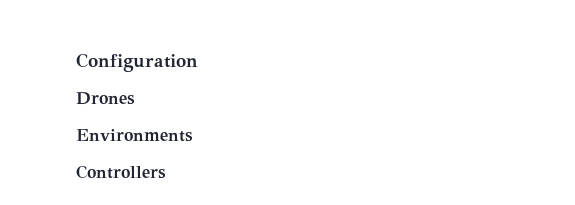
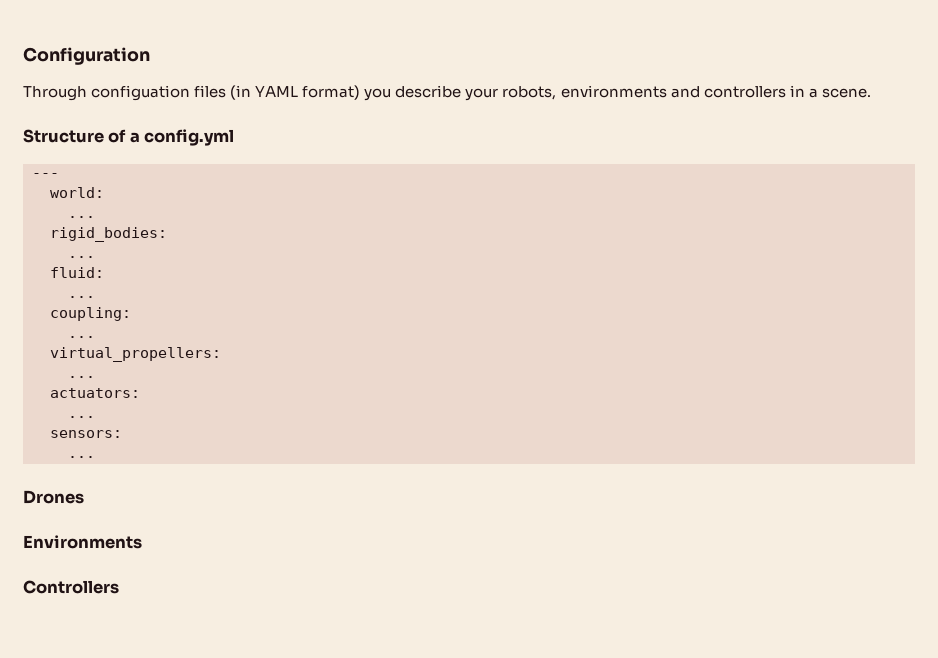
+ Through configuation files (in YAML format) you describe your robots, environments and controllers in a scene.
+ Structure of a config.yml
+ ---
+ world:
+ ...
+ rigid_bodies:
+ ...
+ fluid:
+ ...
+ coupling:
+ ...
+ virtual_propellers:
+ ...
+ actuators:
+ ...
+ sensors:
+ ...

